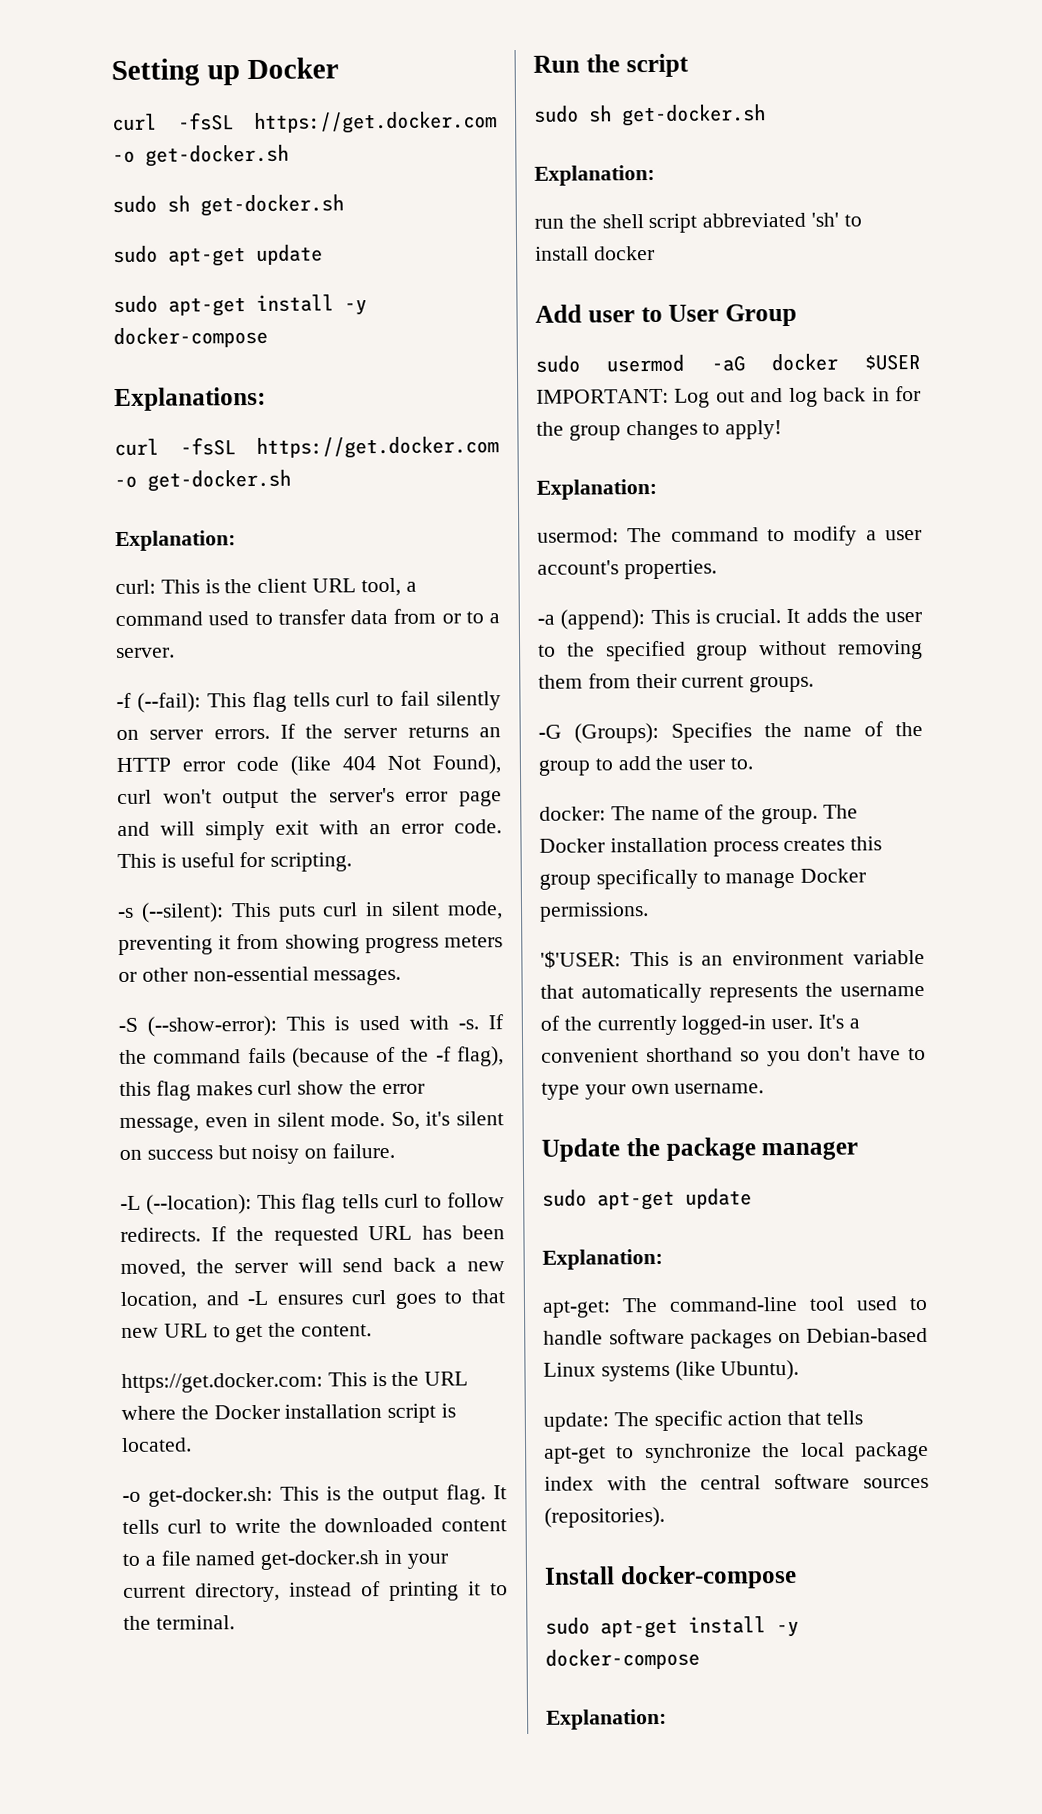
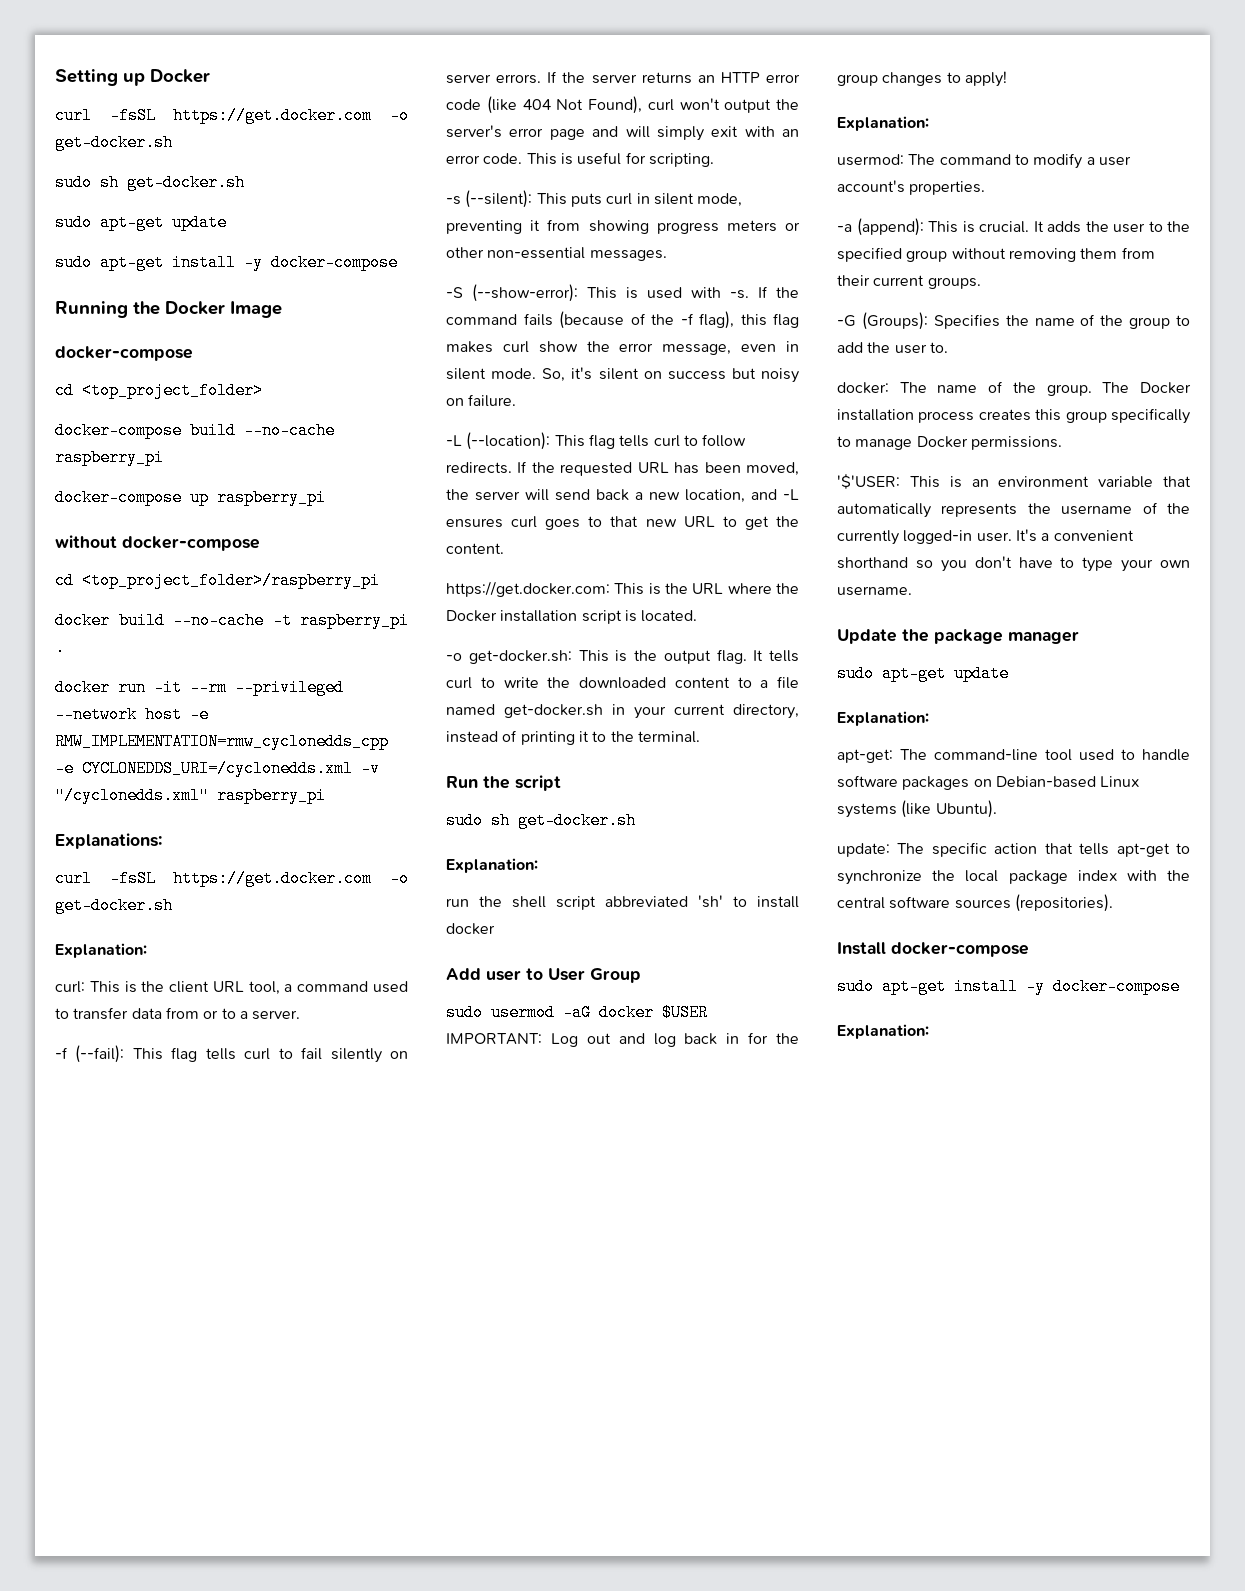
+ Running the Docker Image
+ docker-compose
+ cd <top_project_folder>
+ docker-compose build --no-cache raspberry_pi
+ docker-compose up raspberry_pi
+ without docker-compose
+ cd <top_project_folder>/raspberry_pi
+ docker build --no-cache -t raspberry_pi .
+ docker run -it --rm --privileged --network host -e RMW_IMPLEMENTATION=rmw_cyclonedds_cpp -e CYCLONEDDS_URI=/cyclonedds.xml -v "/cyclonedds.xml" raspberry_pi

